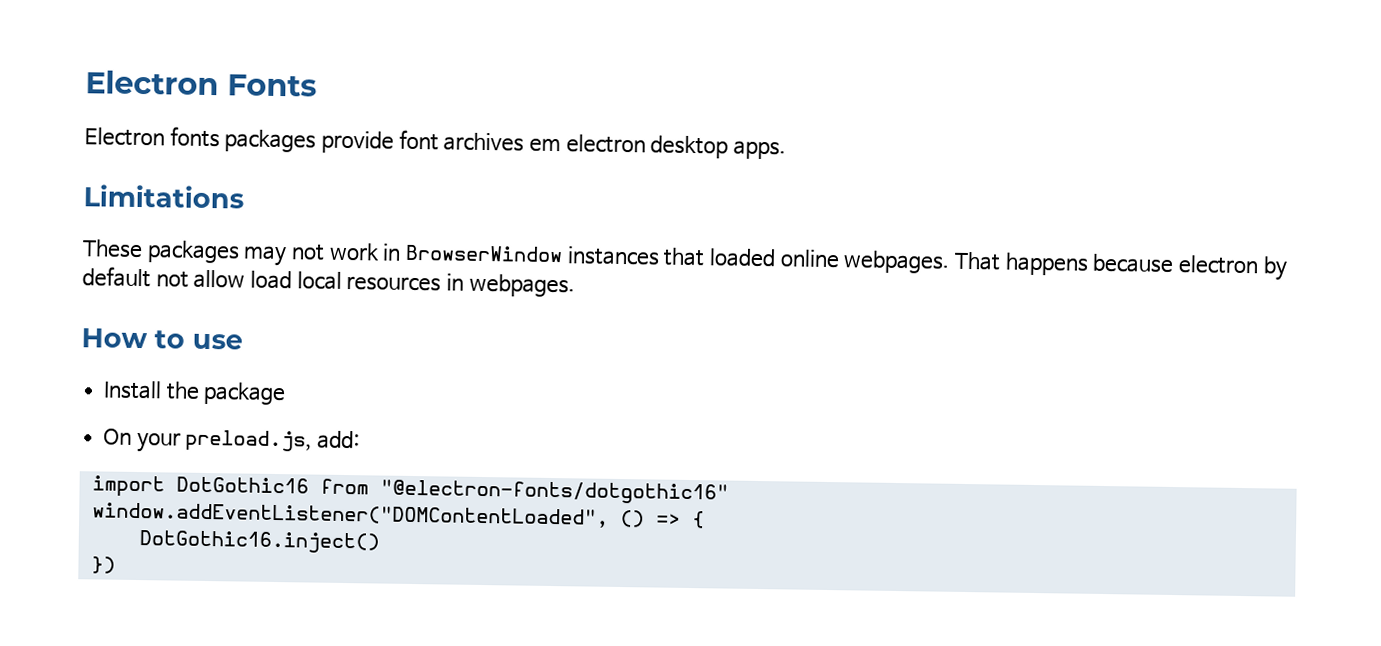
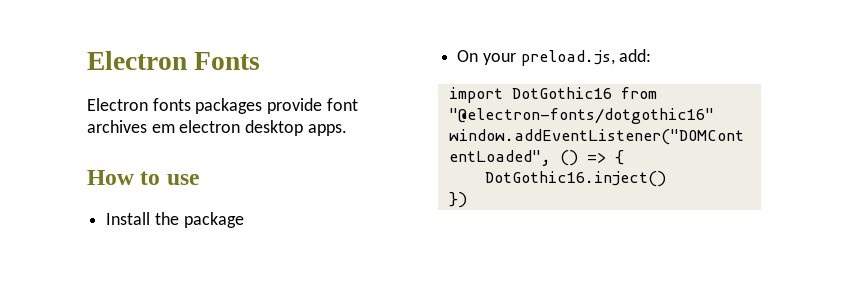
- Limitations
- These packages may not work in BrowserWindow instances that loaded online webpages. That happens because electron by default not allow load local resources in webpages.

